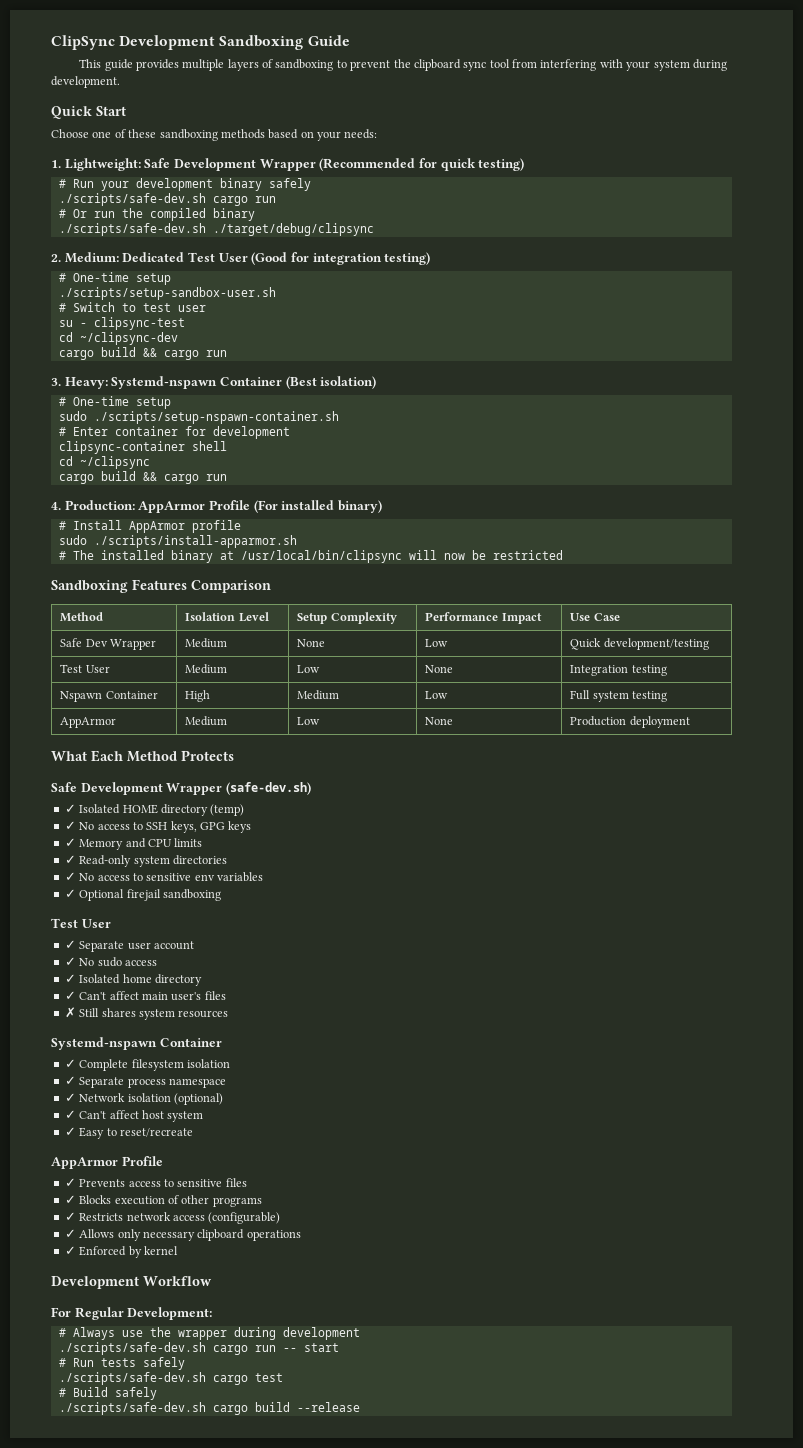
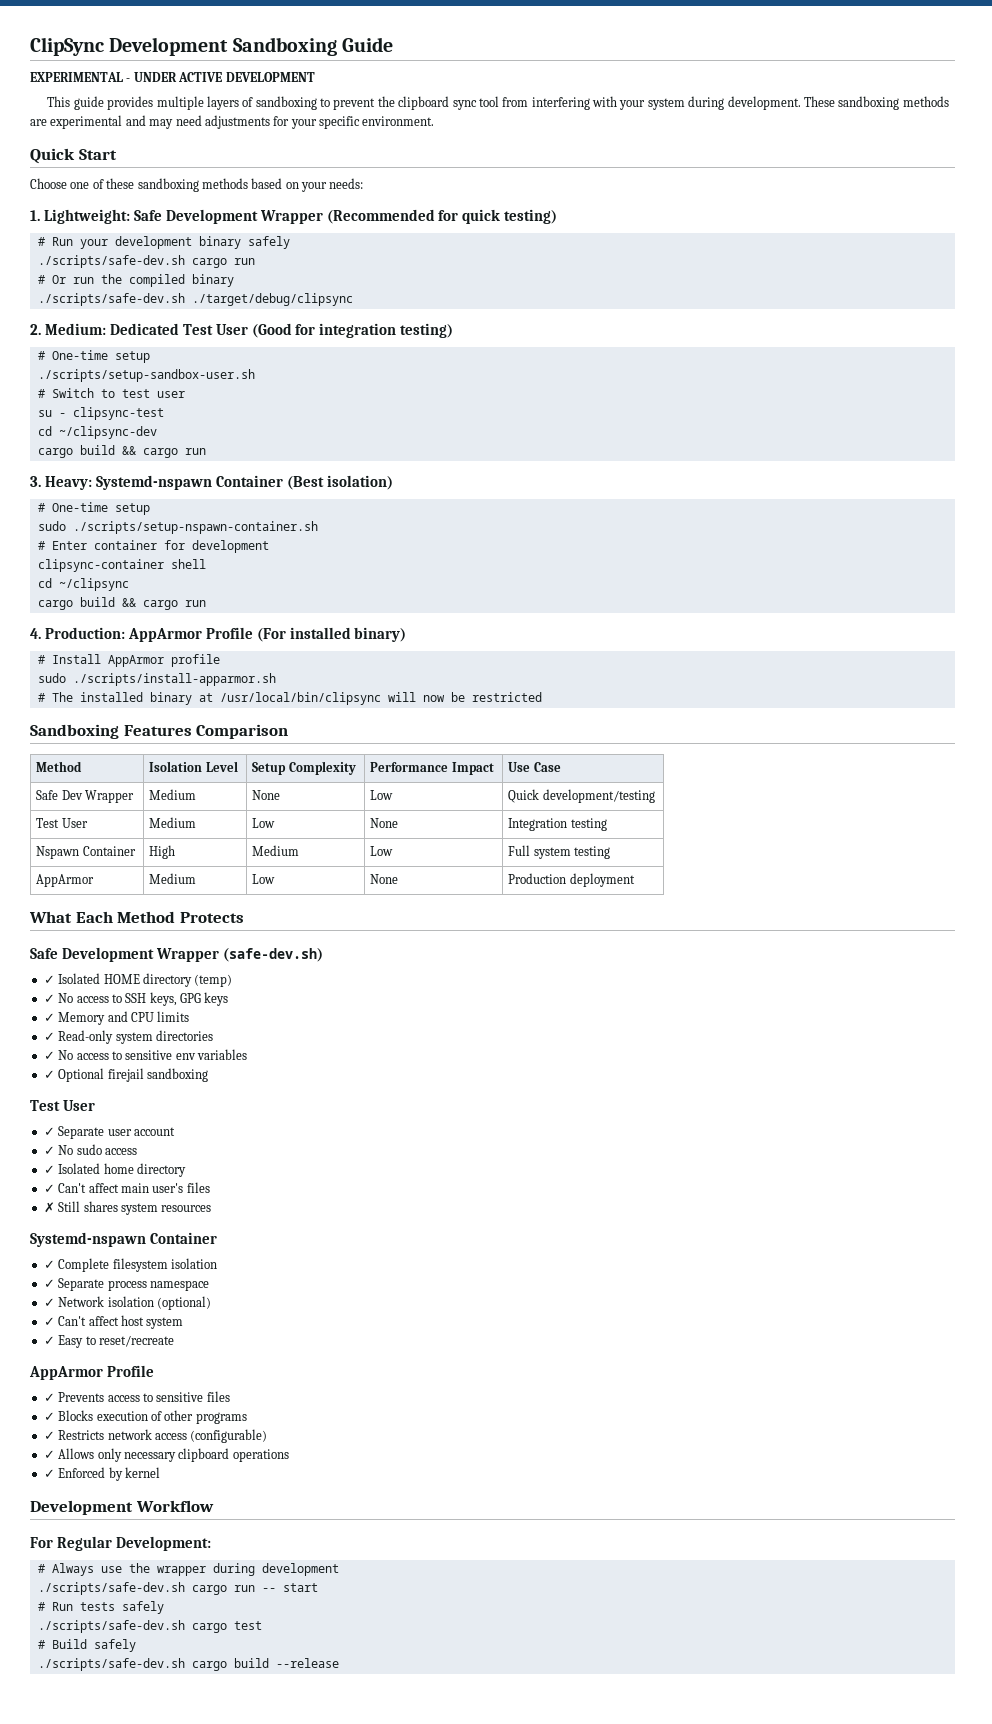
+ EXPERIMENTAL - UNDER ACTIVE DEVELOPMENT
+ These sandboxing methods are experimental and may need adjustments for your specific environment.

